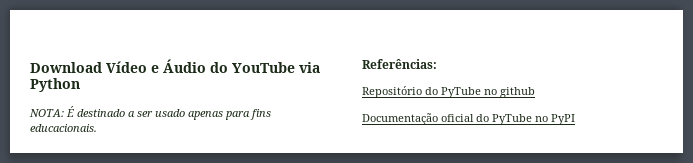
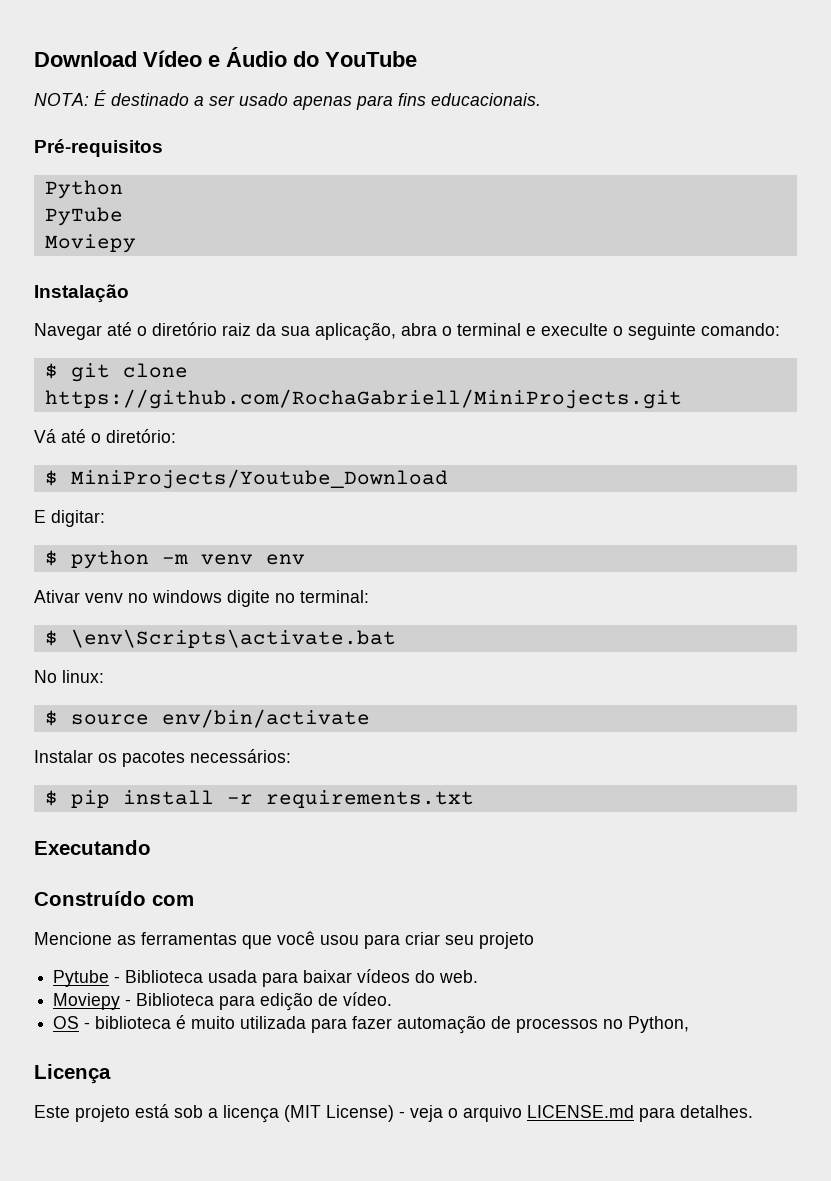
- Download Vídeo e Áudio do YouTube via Python
+ Download Vídeo e Áudio do YouTube
- Referências:
- Repositório do PyTube no github
- Documentação oficial do PyTube no PyPI
+ Pré-requisitos
+ Python
+ PyTube
+ Moviepy
+ Instalação
+ Navegar até o diretório raiz da sua aplicação, abra o terminal e execulte o seguinte comando:
+ $ git clone https://github.com/RochaGabriell/MiniProjects.git
+ Vá até o diretório:
+ $ MiniProjects/Youtube_Download
+ E digitar:
+ $ python -m venv env
+ Ativar venv no windows digite no terminal:
+ $ \env\Scripts\activate.bat
+ No linux:
+ $ source env/bin/activate
+ Instalar os pacotes necessários:
+ $ pip install -r requirements.txt
+ Executando
+ Construído com
+ Mencione as ferramentas que você usou para criar seu projeto
+ Pytube - Biblioteca usada para baixar vídeos do web.
+ Moviepy - Biblioteca para edição de vídeo.
+ OS - biblioteca é muito utilizada para fazer automação de processos no Python,
+ Licença
+ Este projeto está sob a licença (MIT License) - veja o arquivo LICENSE.md para detalhes.

